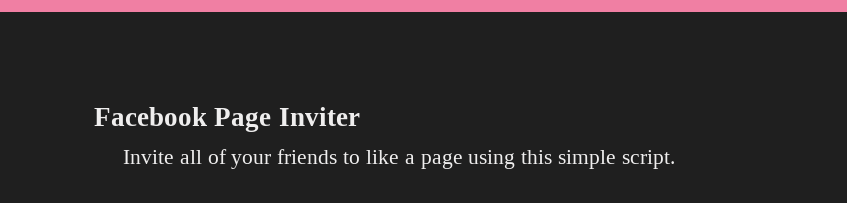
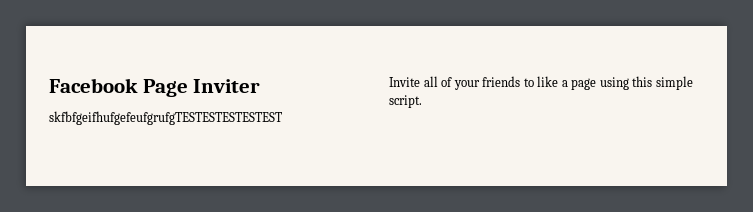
+ skfbfgeifhufgefeufgrufgTESTESTESTESTEST

